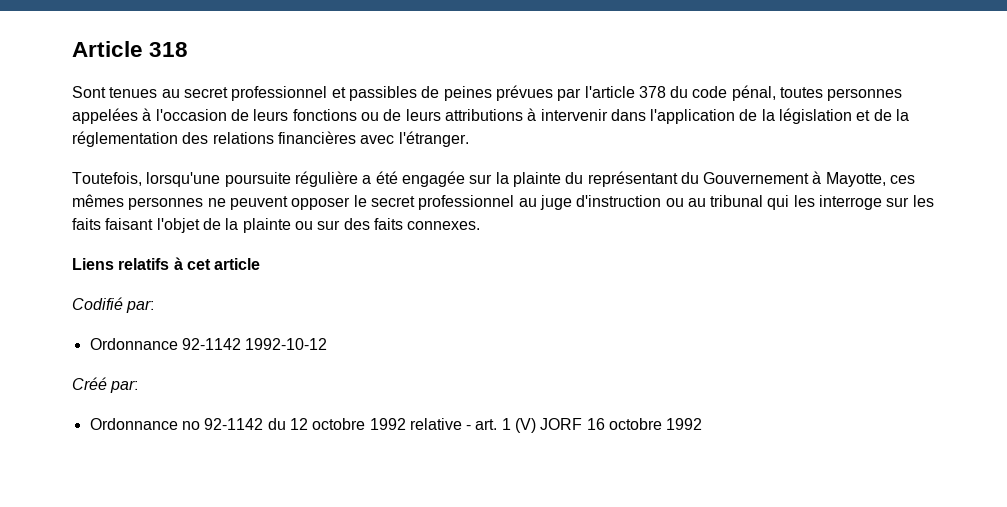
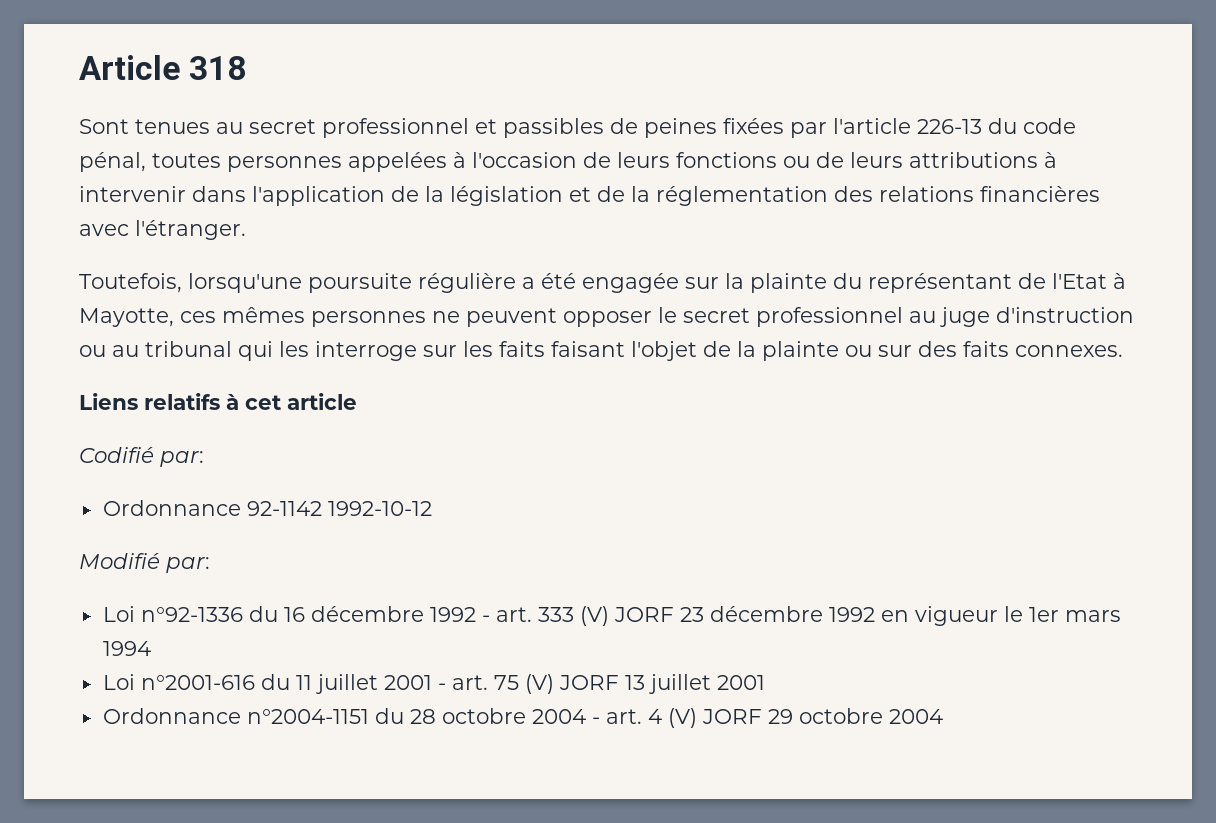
- Sont tenues au secret professionnel et passibles de peines prévues par l'article 378 du code pénal, toutes personnes appelées à l'occasion de leurs fonctions ou de leurs attributions à intervenir dans l'application de la législation et de la réglementation des relations financières avec l'étranger.
+ Sont tenues au secret professionnel et passibles de peines fixées par l'article 226-13 du code pénal, toutes personnes appelées à l'occasion de leurs fonctions ou de leurs attributions à intervenir dans l'application de la législation et de la réglementation des relations financières avec l'étranger.
- Toutefois, lorsqu'une poursuite régulière a été engagée sur la plainte du représentant du Gouvernement à Mayotte, ces mêmes personnes ne peuvent opposer le secret professionnel au juge d'instruction ou au tribunal qui les interroge sur les faits faisant l'objet de la plainte ou sur des faits connexes.
+ Toutefois, lorsqu'une poursuite régulière a été engagée sur la plainte du représentant de l'Etat à Mayotte, ces mêmes personnes ne peuvent opposer le secret professionnel au juge d'instruction ou au tribunal qui les interroge sur les faits faisant l'objet de la plainte ou sur des faits connexes.
- Créé par:
- Ordonnance no 92-1142 du 12 octobre 1992 relative - art. 1 (V) JORF 16 octobre 1992
+ Modifié par:
+ Loi n°92-1336 du 16 décembre 1992 - art. 333 (V) JORF 23 décembre 1992 en vigueur le 1er mars 1994
+ Loi n°2001-616 du 11 juillet 2001 - art. 75 (V) JORF 13 juillet 2001
+ Ordonnance n°2004-1151 du 28 octobre 2004 - art. 4 (V) JORF 29 octobre 2004

